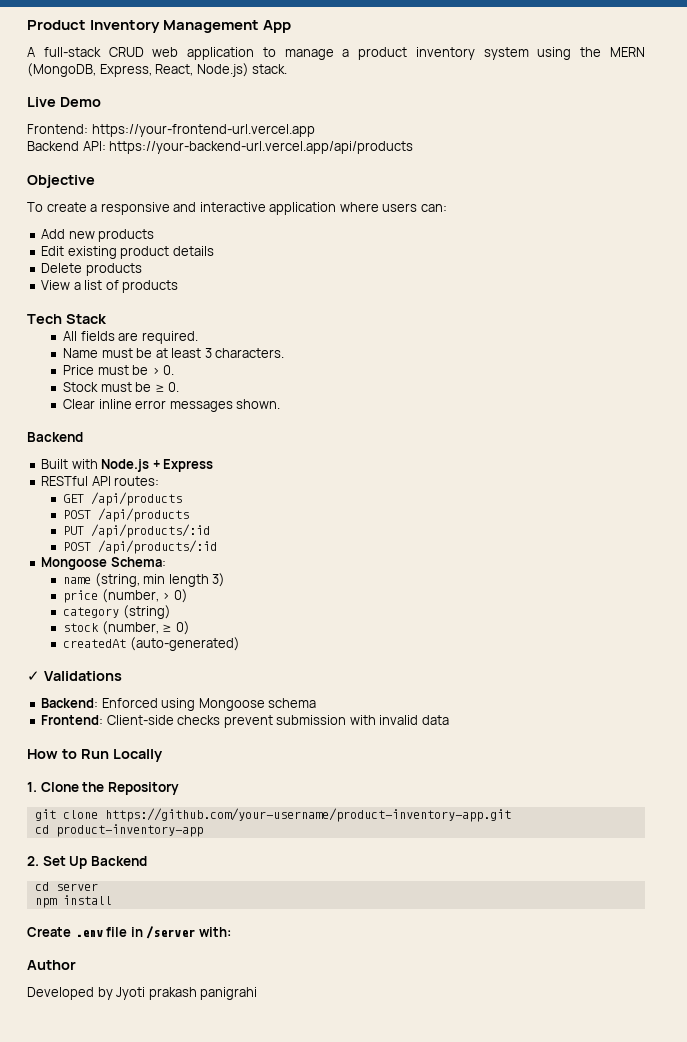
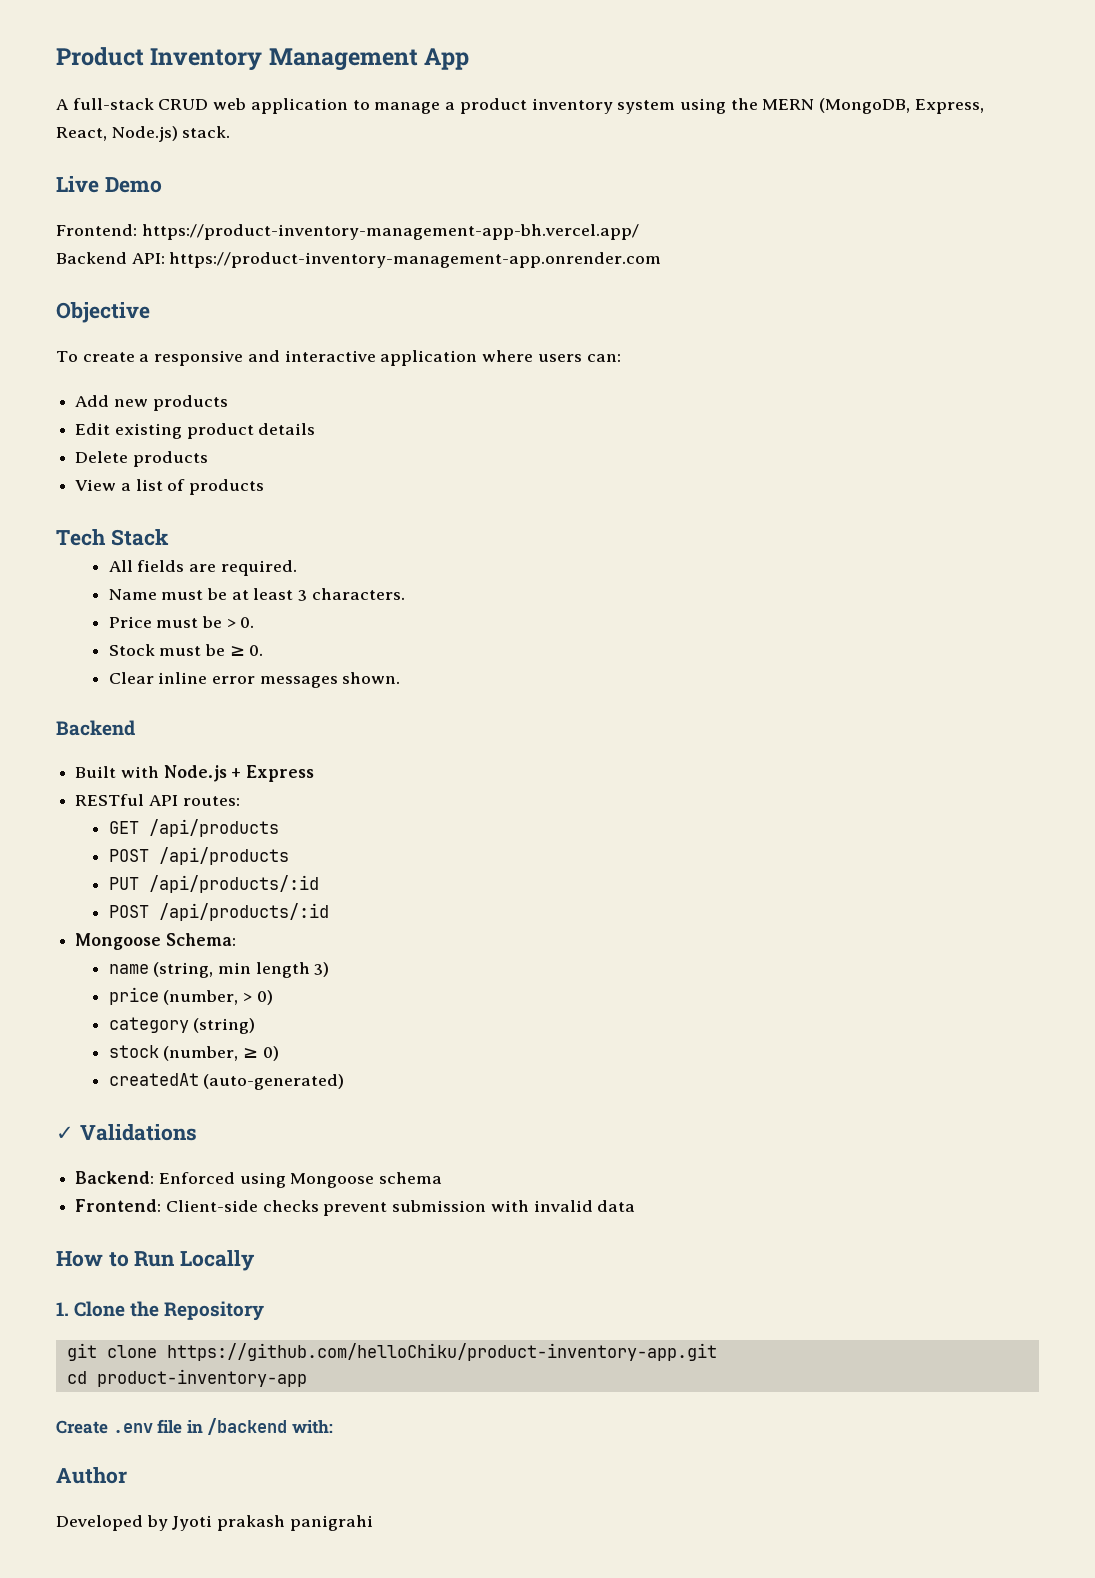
- Frontend: https://your-frontend-url.vercel.app
+ Frontend: https://product-inventory-management-app-bh.vercel.app/
- Backend API: https://your-backend-url.vercel.app/api/products
+ Backend API: https://product-inventory-management-app.onrender.com
- git clone https://github.com/your-username/product-inventory-app.git
+ git clone https://github.com/helloChiku/product-inventory-app.git
- 2. Set Up Backend
- cd server
- npm install
- Create .env file in /server with:
+ Create .env file in /backend with:

